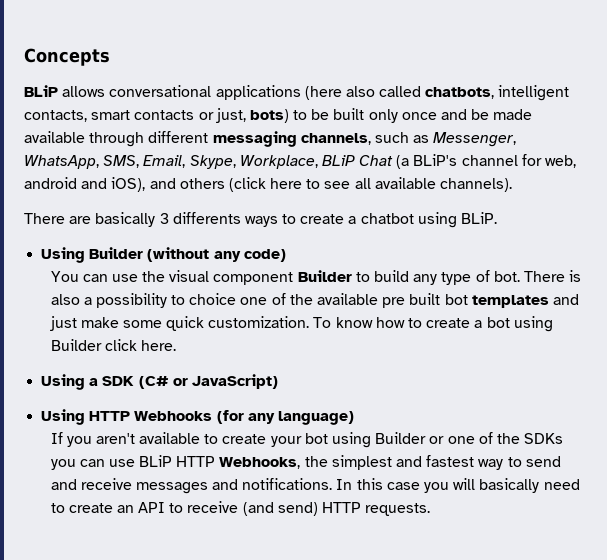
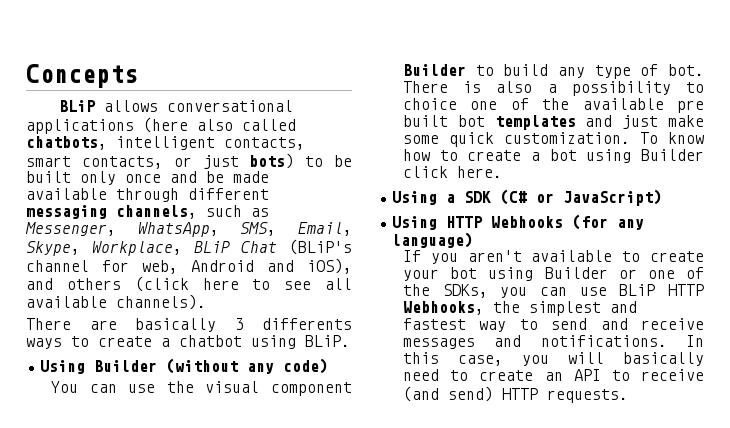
- BLiP allows conversational applications (here also called chatbots, intelligent contacts, smart contacts or just, bots) to be built only once and be made available through different messaging channels, such as Messenger, WhatsApp, SMS, Email, Skype, Workplace, BLiP Chat (a BLiP's channel for web, android and iOS), and others (click here to see all available channels).
+ BLiP allows conversational applications (here also called chatbots, intelligent contacts, smart contacts, or just bots) to be built only once and be made available through different messaging channels, such as Messenger, WhatsApp, SMS, Email, Skype, Workplace, BLiP Chat (BLiP's channel for web, Android and iOS), and others (click here to see all available channels).
- If you aren't available to create your bot using Builder or one of the SDKs you can use BLiP HTTP Webhooks, the simplest and fastest way to send and receive messages and notifications.
+ If you aren't available to create your bot using Builder or one of the SDKs, you can use BLiP HTTP Webhooks, the simplest and fastest way to send and receive messages and notifications.
- In this case you will basically need to create an API to receive (and send) HTTP requests.
+ In this case, you will basically need to create an API to receive (and send) HTTP requests.

